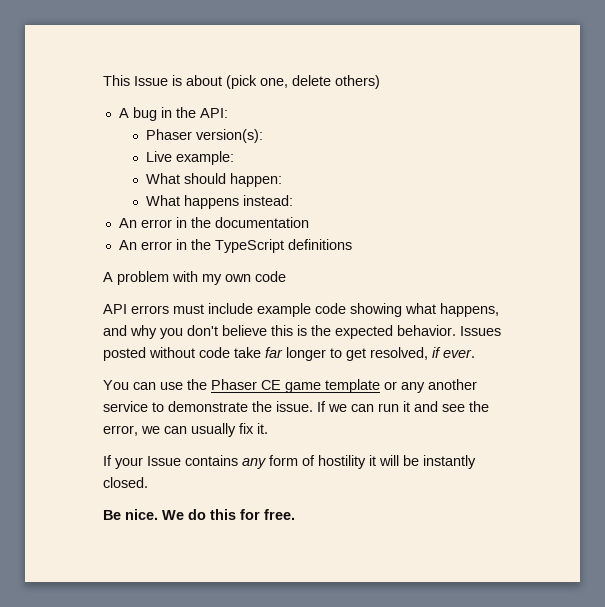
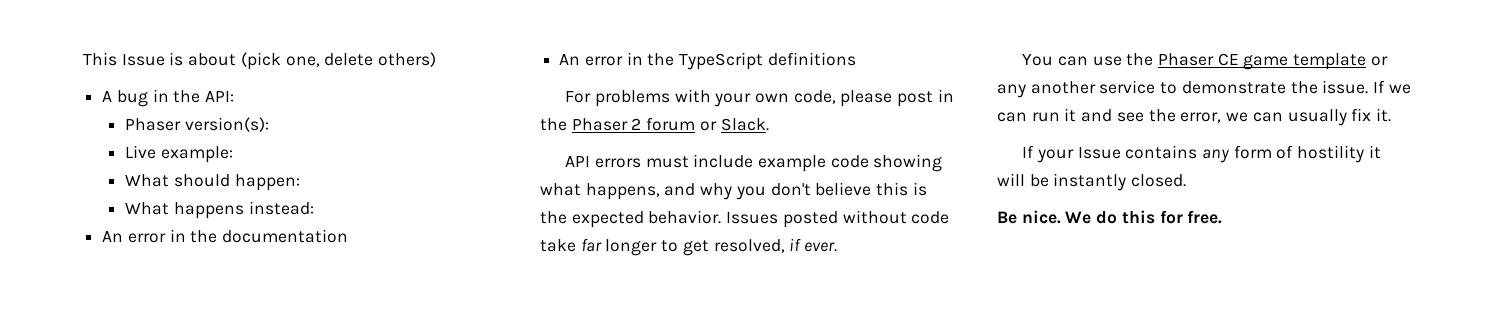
- A problem with my own code
+ For problems with your own code, please post in the Phaser 2 forum or Slack.

